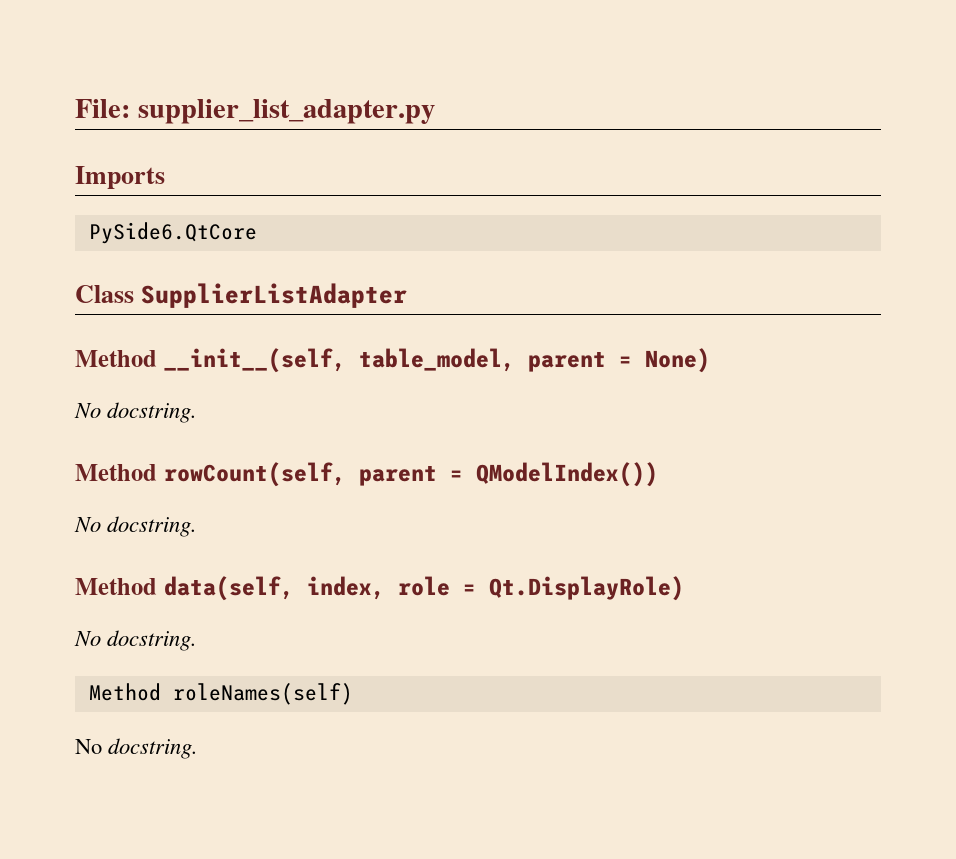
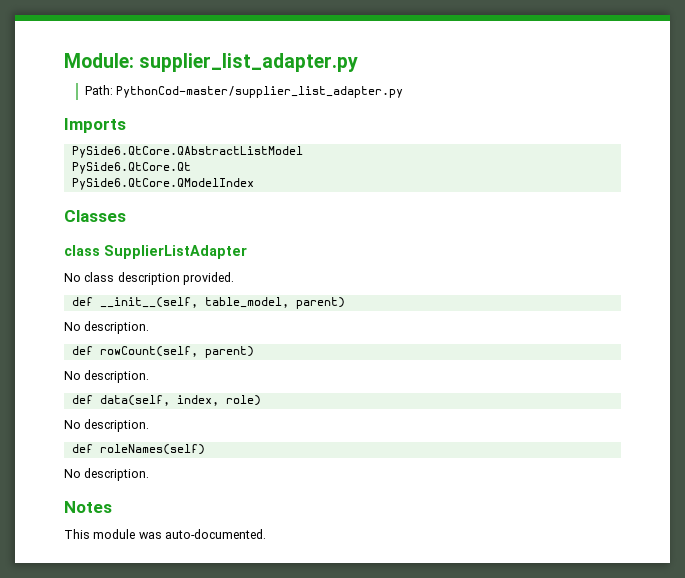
- File: supplier_list_adapter.py
+ Module: supplier_list_adapter.py
+ Path: PythonCod-master/supplier_list_adapter.py
- PySide6.QtCore
- Class SupplierListAdapter
- Method __init__(self, table_model, parent = None)
- No docstring.
- Method rowCount(self, parent = QModelIndex())
- No docstring.
- Method data(self, index, role = Qt.DisplayRole)
- No docstring.
- Method roleNames(self)
- No docstring.
+ PySide6.QtCore.QAbstractListModel
+ PySide6.QtCore.Qt
+ PySide6.QtCore.QModelIndex
+ Classes
+ class SupplierListAdapter
+ No class description provided.
+ def __init__(self, table_model, parent)
+ No description.
+ def rowCount(self, parent)
+ No description.
+ def data(self, index, role)
+ No description.
+ def roleNames(self)
+ No description.
+ Notes
+ This module was auto-documented.

